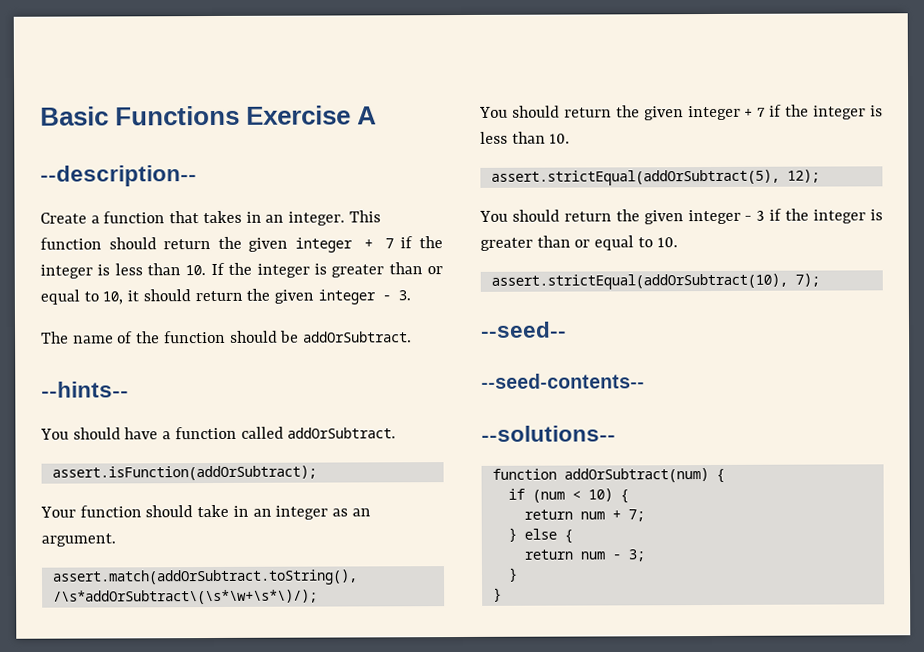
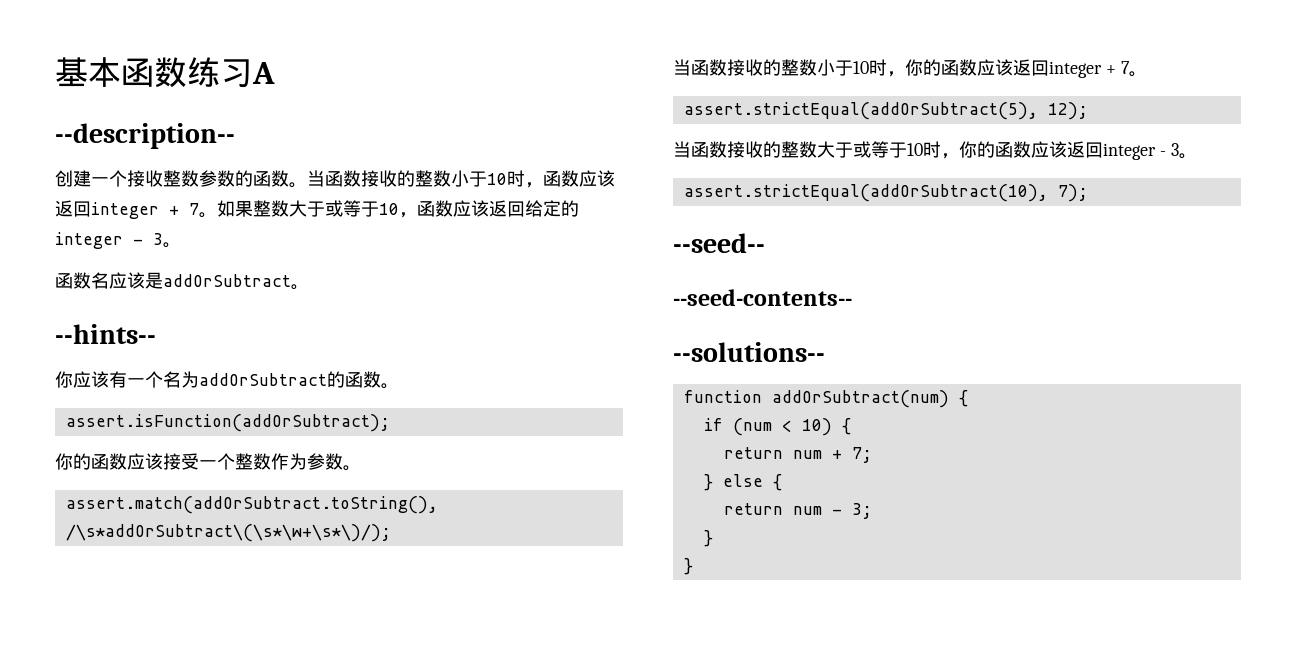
- Basic Functions Exercise A
+ 基本函数练习A
- Create a function that takes in an integer. This function should return the given integer + 7 if the integer is less than 10. If the integer is greater than or equal to 10, it should return the given integer - 3.
- The name of the function should be addOrSubtract.
+ 创建一个接收整数参数的函数。当函数接收的整数小于10时，函数应该返回integer + 7。如果整数大于或等于10，函数应该返回给定的integer - 3。
+ 函数名应该是addOrSubtract。
  --hints--
- You should have a function called addOrSubtract.
+ 你应该有一个名为addOrSubtract的函数。
  assert.isFunction(addOrSubtract);
- Your function should take in an integer as an argument.
+ 你的函数应该接受一个整数作为参数。
  assert.match(addOrSubtract.toString(), /\s*addOrSubtract\(\s*\w+\s*\)/);
- You should return the given integer + 7 if the integer is less than 10.
+ 当函数接收的整数小于10时，你的函数应该返回integer + 7。
  assert.strictEqual(addOrSubtract(5), 12);
- You should return the given integer - 3 if the integer is greater than or equal to 10.
+ 当函数接收的整数大于或等于10时，你的函数应该返回integer - 3。

